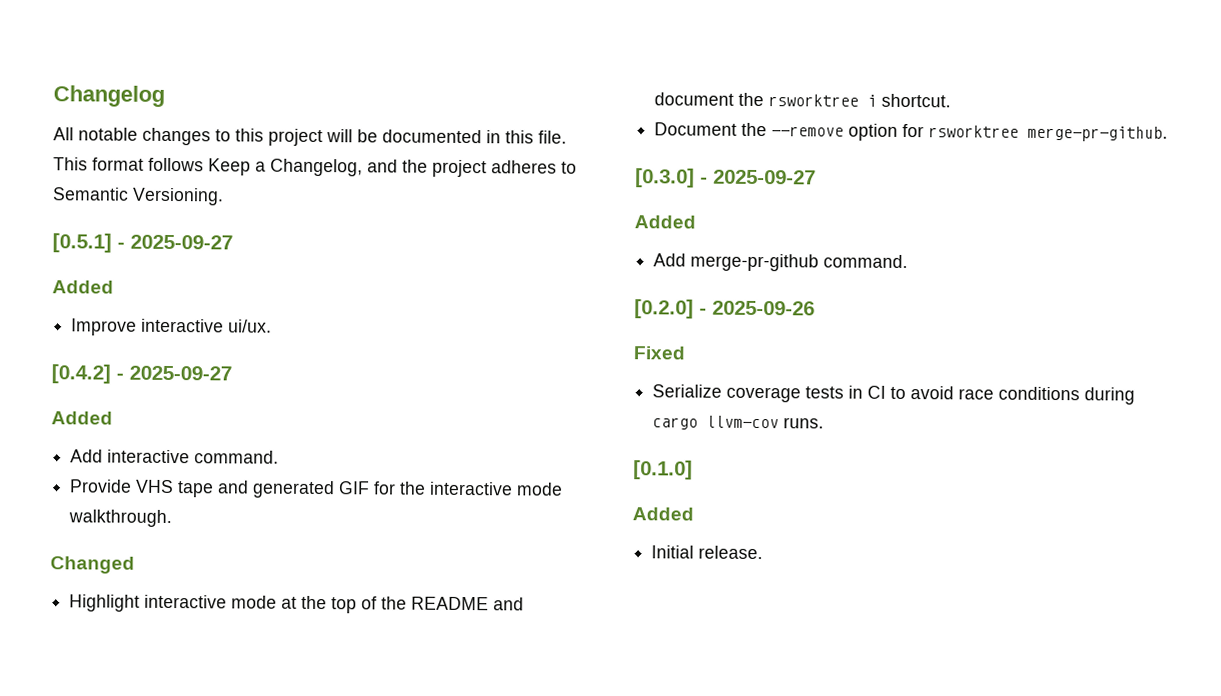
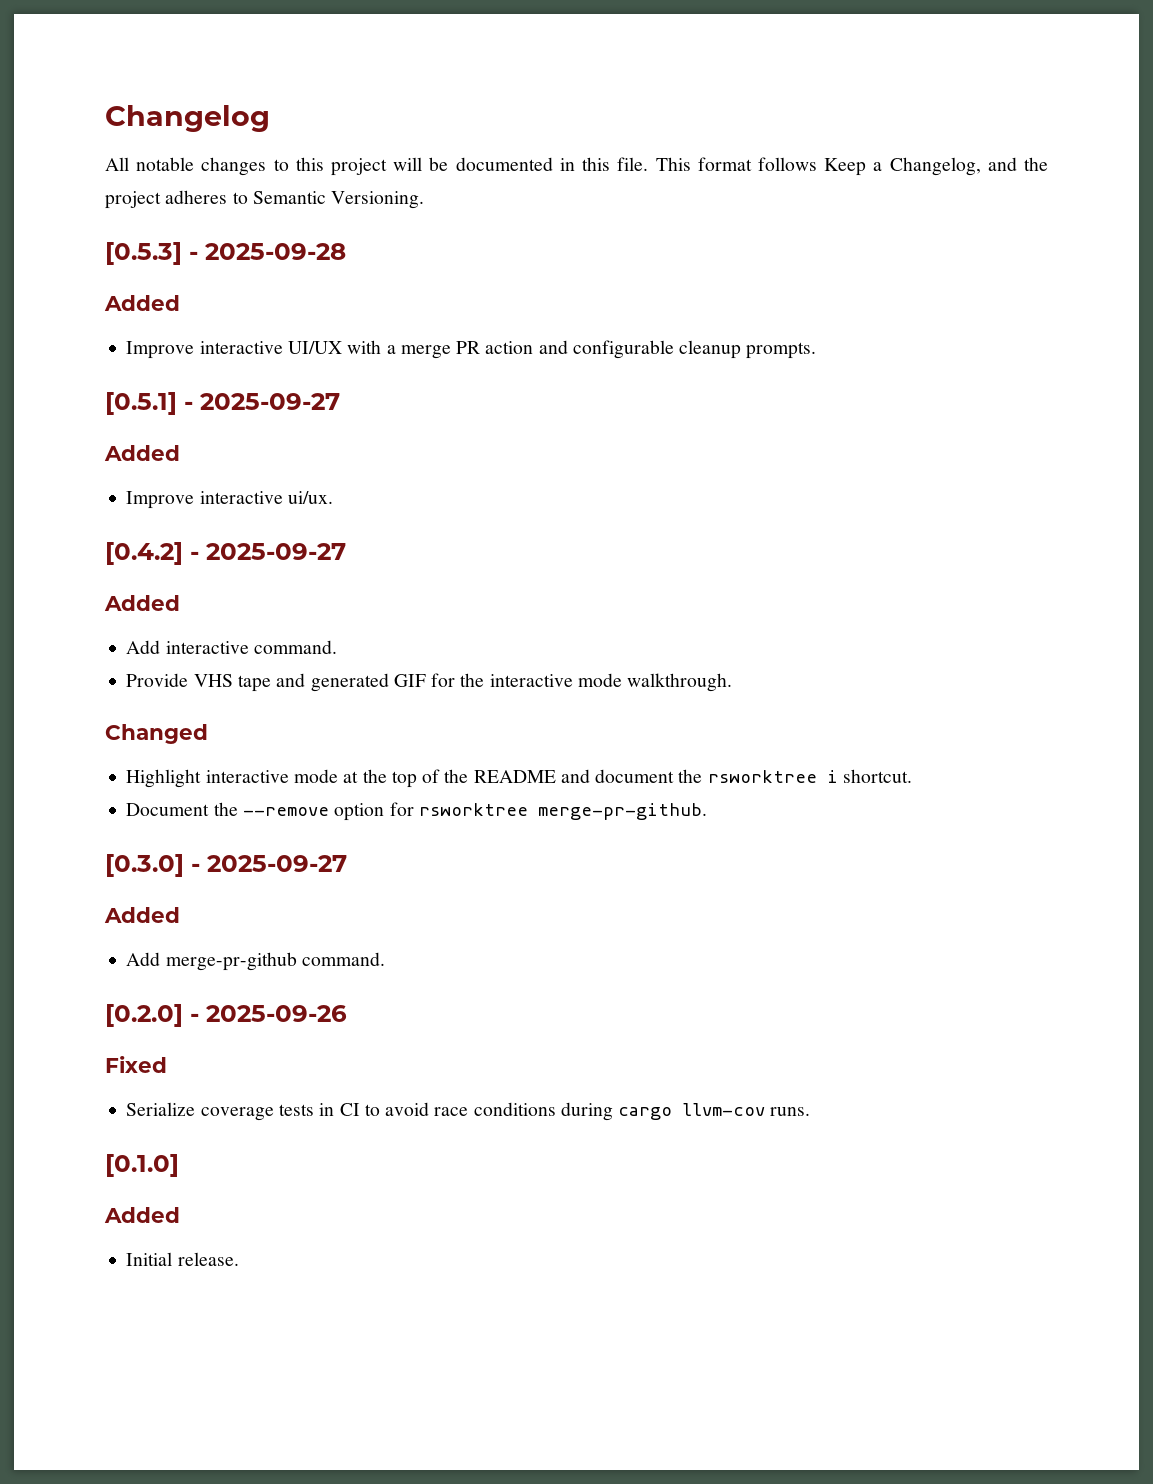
+ [0.5.3] - 2025-09-28
+ Added
+ Improve interactive UI/UX with a merge PR action and configurable cleanup prompts.

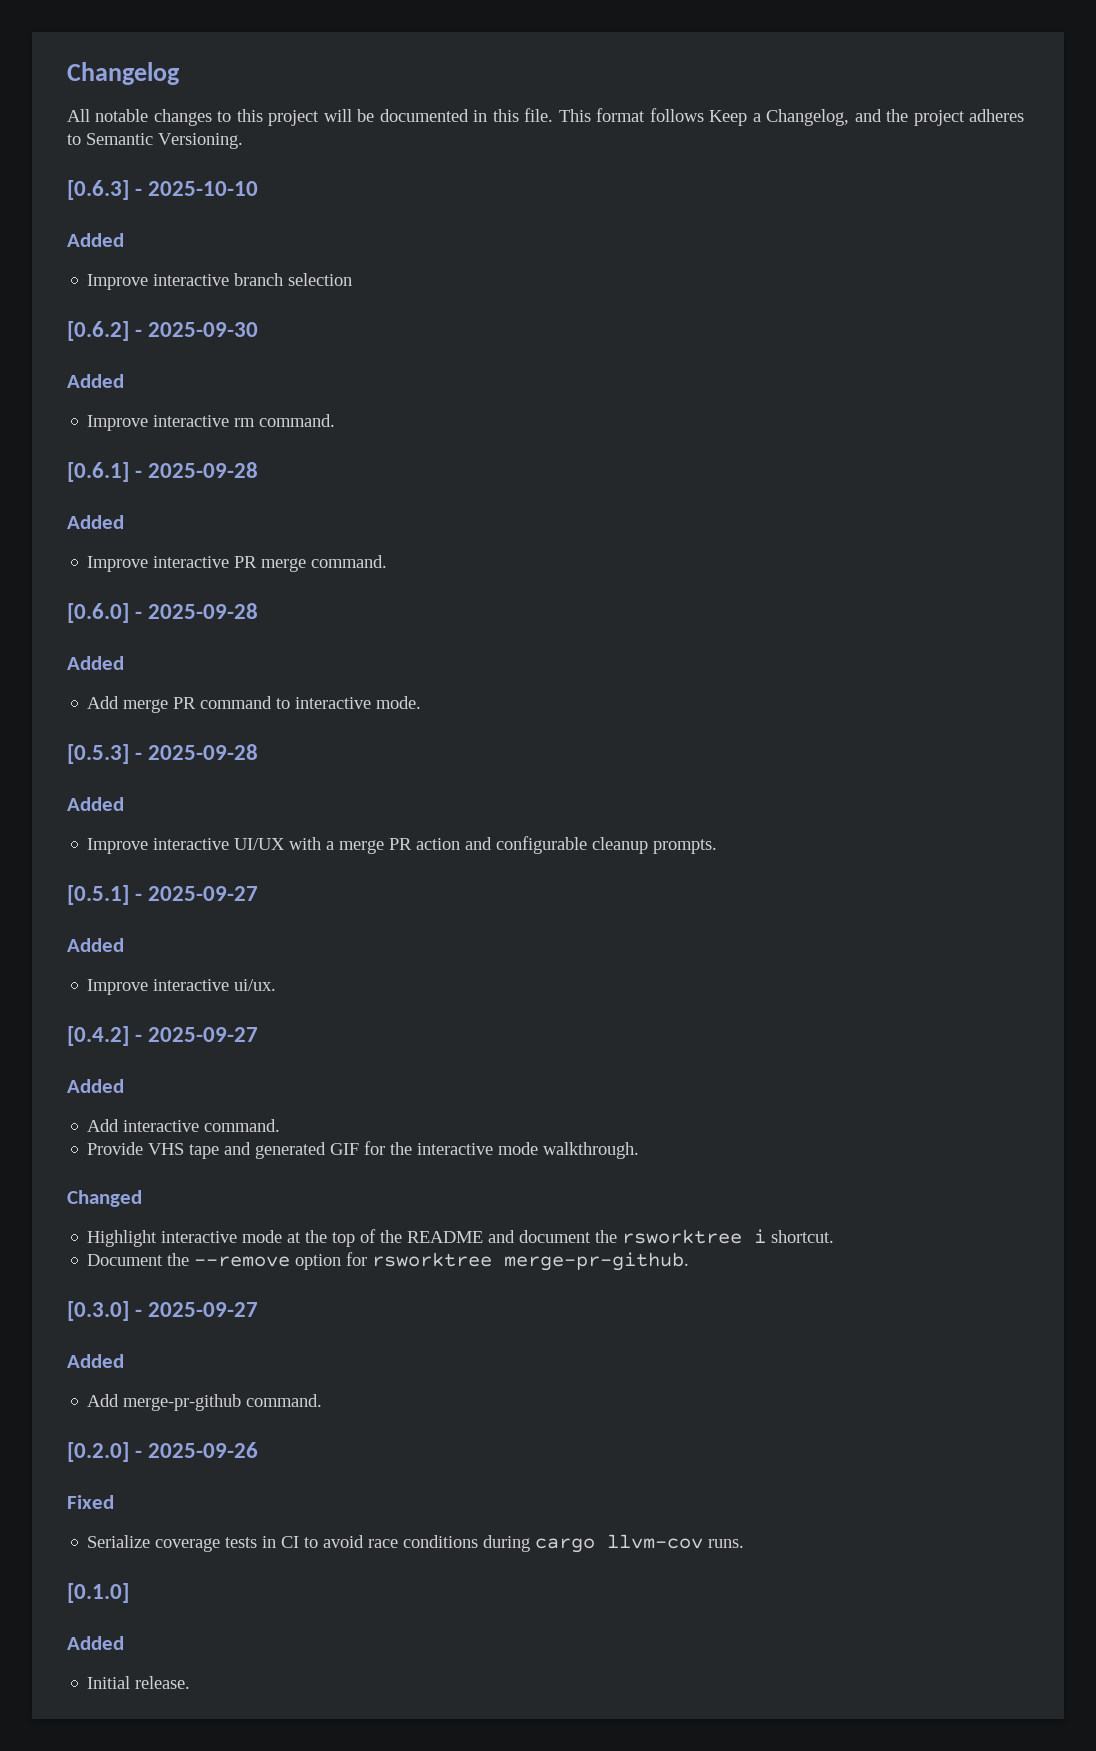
+ [0.6.3] - 2025-10-10
+ Added
+ Improve interactive branch selection
+ [0.6.2] - 2025-09-30
+ Added
+ Improve interactive rm command.
+ [0.6.1] - 2025-09-28
+ Added
+ Improve interactive PR merge command.
+ [0.6.0] - 2025-09-28
+ Added
+ Add merge PR command to interactive mode.

